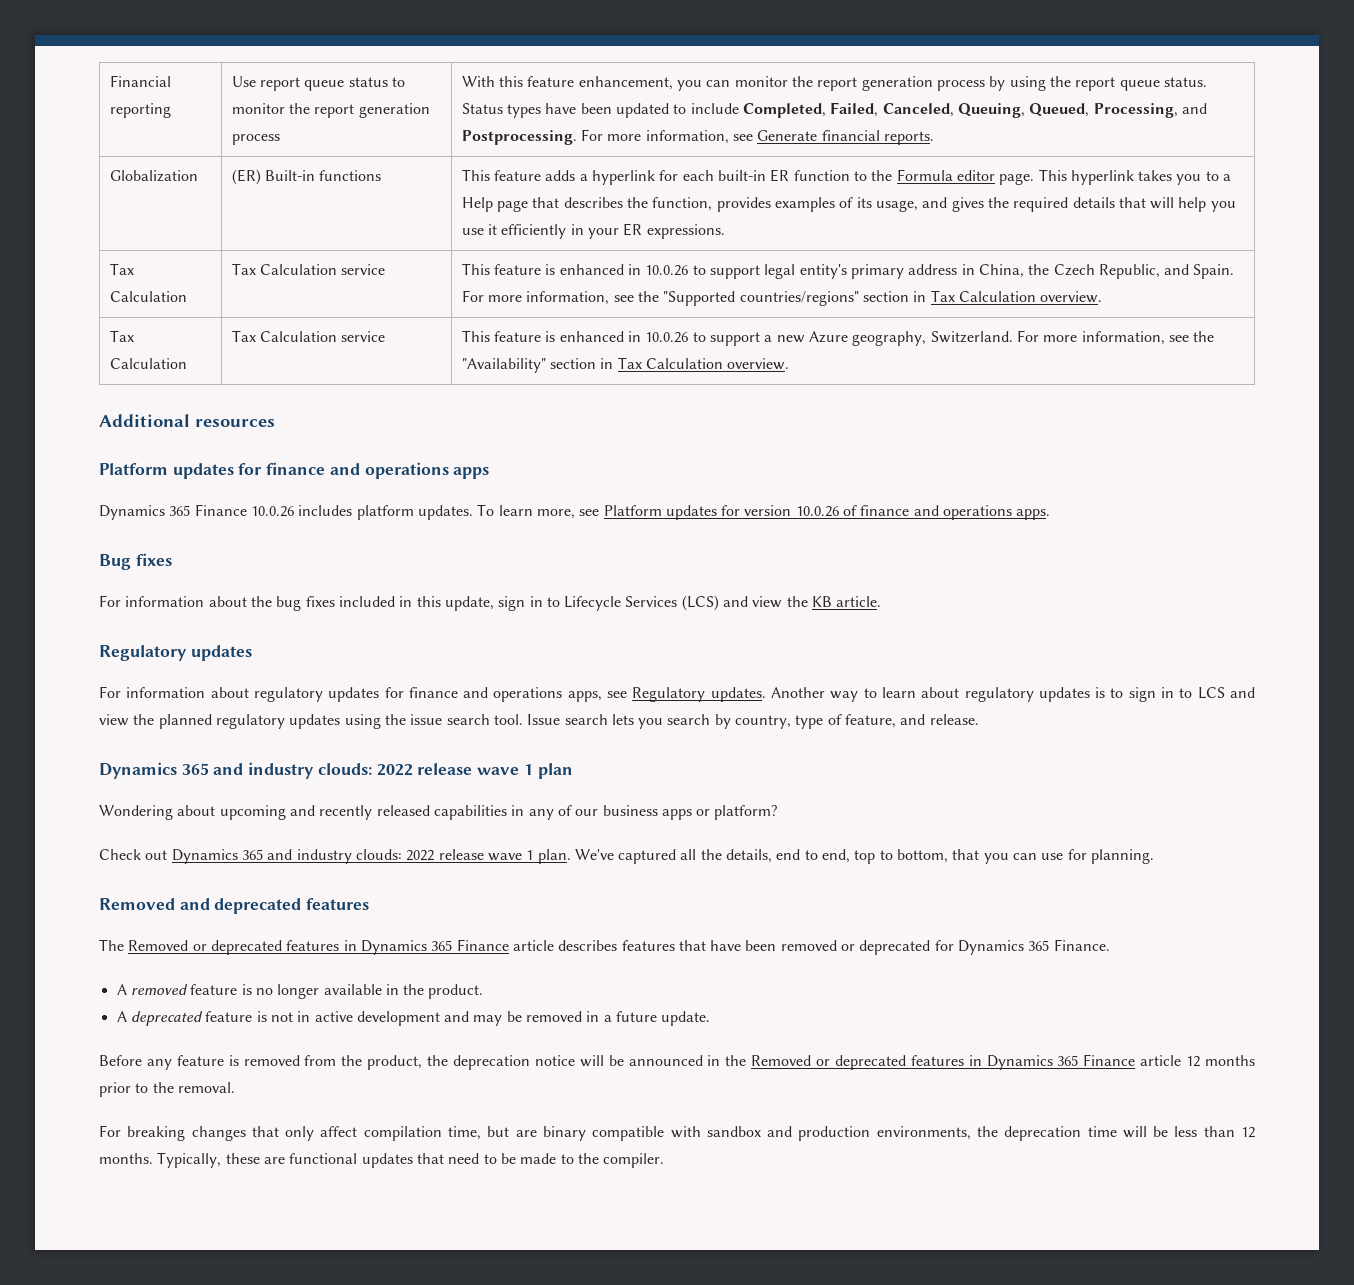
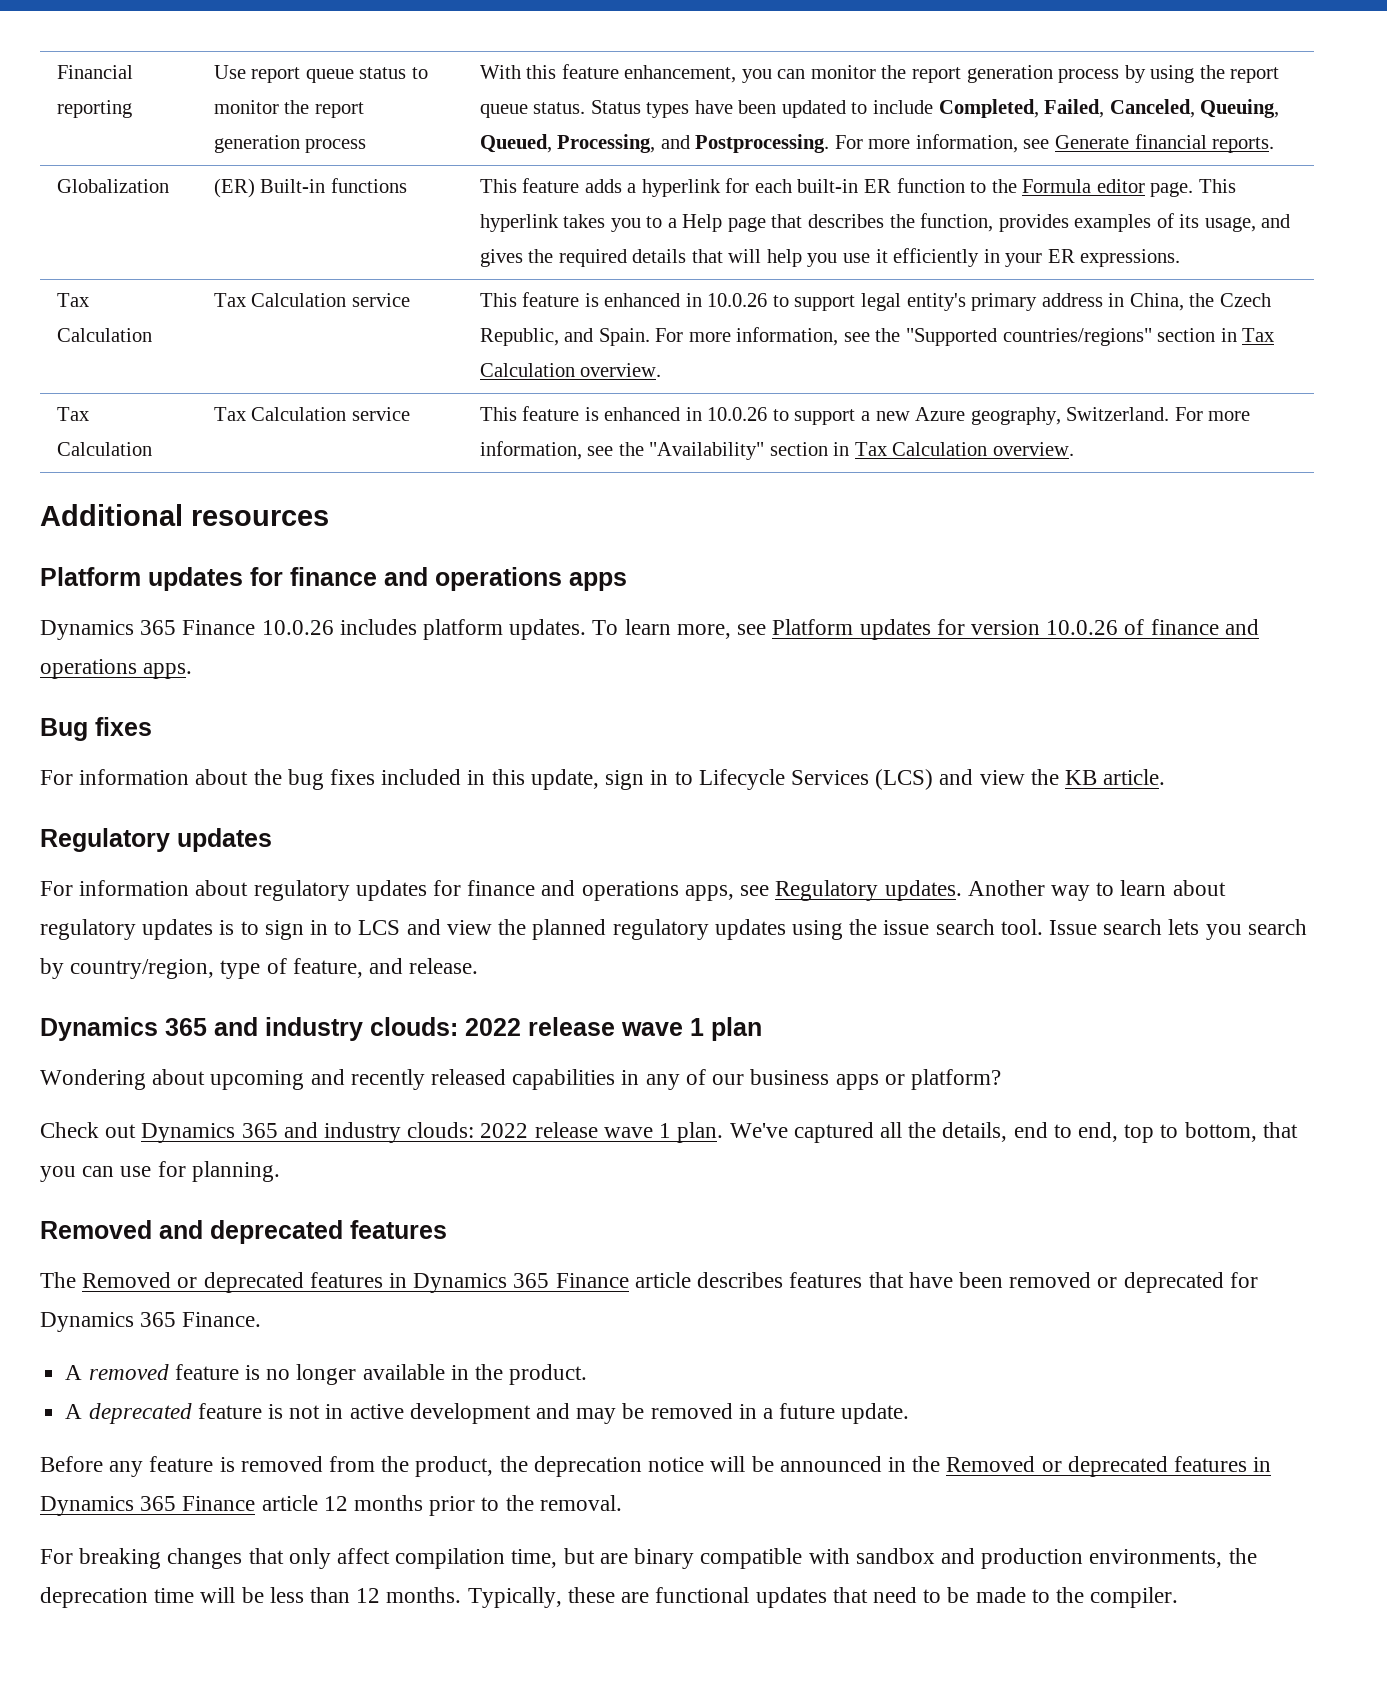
- Issue search lets you search by country, type of feature, and release.
+ Issue search lets you search by country/region, type of feature, and release.

